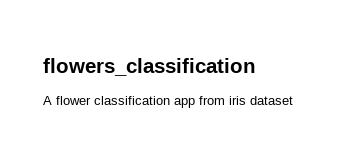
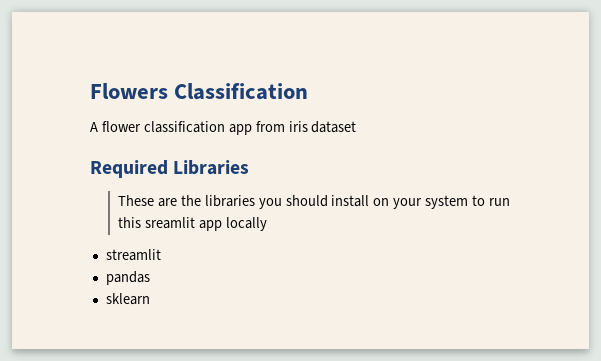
- flowers_classification
+ Flowers Classification
+ Required Libraries
+ These are the libraries you should install on your system to run this sreamlit app locally
+ streamlit
+ pandas
+ sklearn

